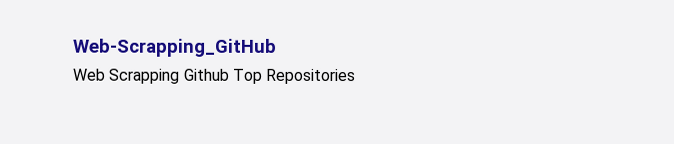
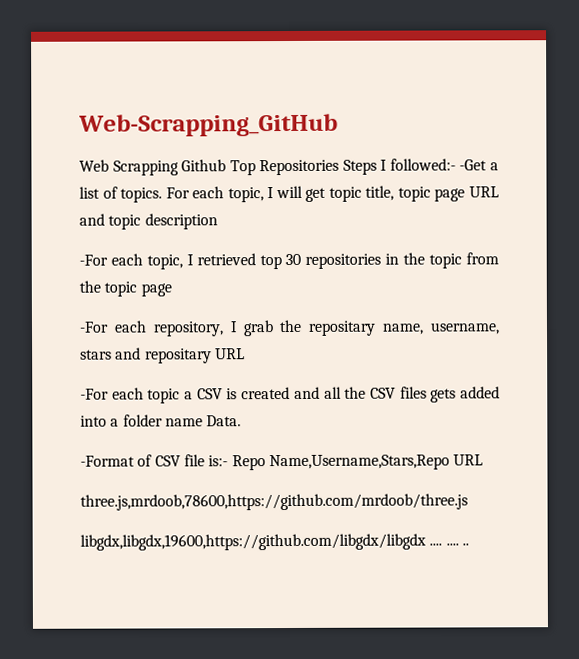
- Web Scrapping Github Top Repositories
+ Web Scrapping Github Top Repositories Steps I followed:- -Get a list of topics. For each topic, I will get topic title, topic page URL and topic description
+ -For each topic, I retrieved top 30 repositories in the topic from the topic page
+ -For each repository, I grab the repositary name, username, stars and repositary URL
+ -For each topic a CSV is created and all the CSV files gets added into a folder name Data.
+ -Format of CSV file is:- Repo Name,Username,Stars,Repo URL
+ three.js,mrdoob,78600,https://github.com/mrdoob/three.js
+ libgdx,libgdx,19600,https://github.com/libgdx/libgdx .... .... ..

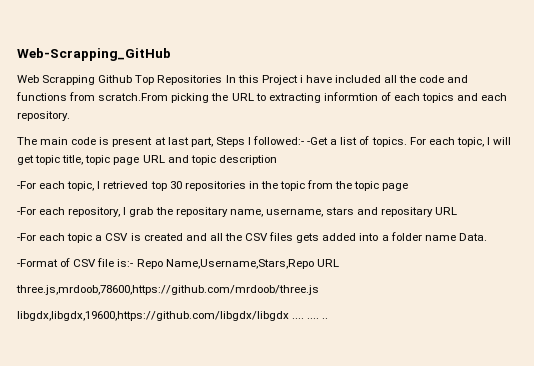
- Web Scrapping Github Top Repositories Steps I followed:- -Get a list of topics.
+ Web Scrapping Github Top Repositories In this Project i have included all the code and functions from scratch.From picking the URL to extracting informtion of each topics and each repository.
+ The main code is present at last part, Steps I followed:- -Get a list of topics.

